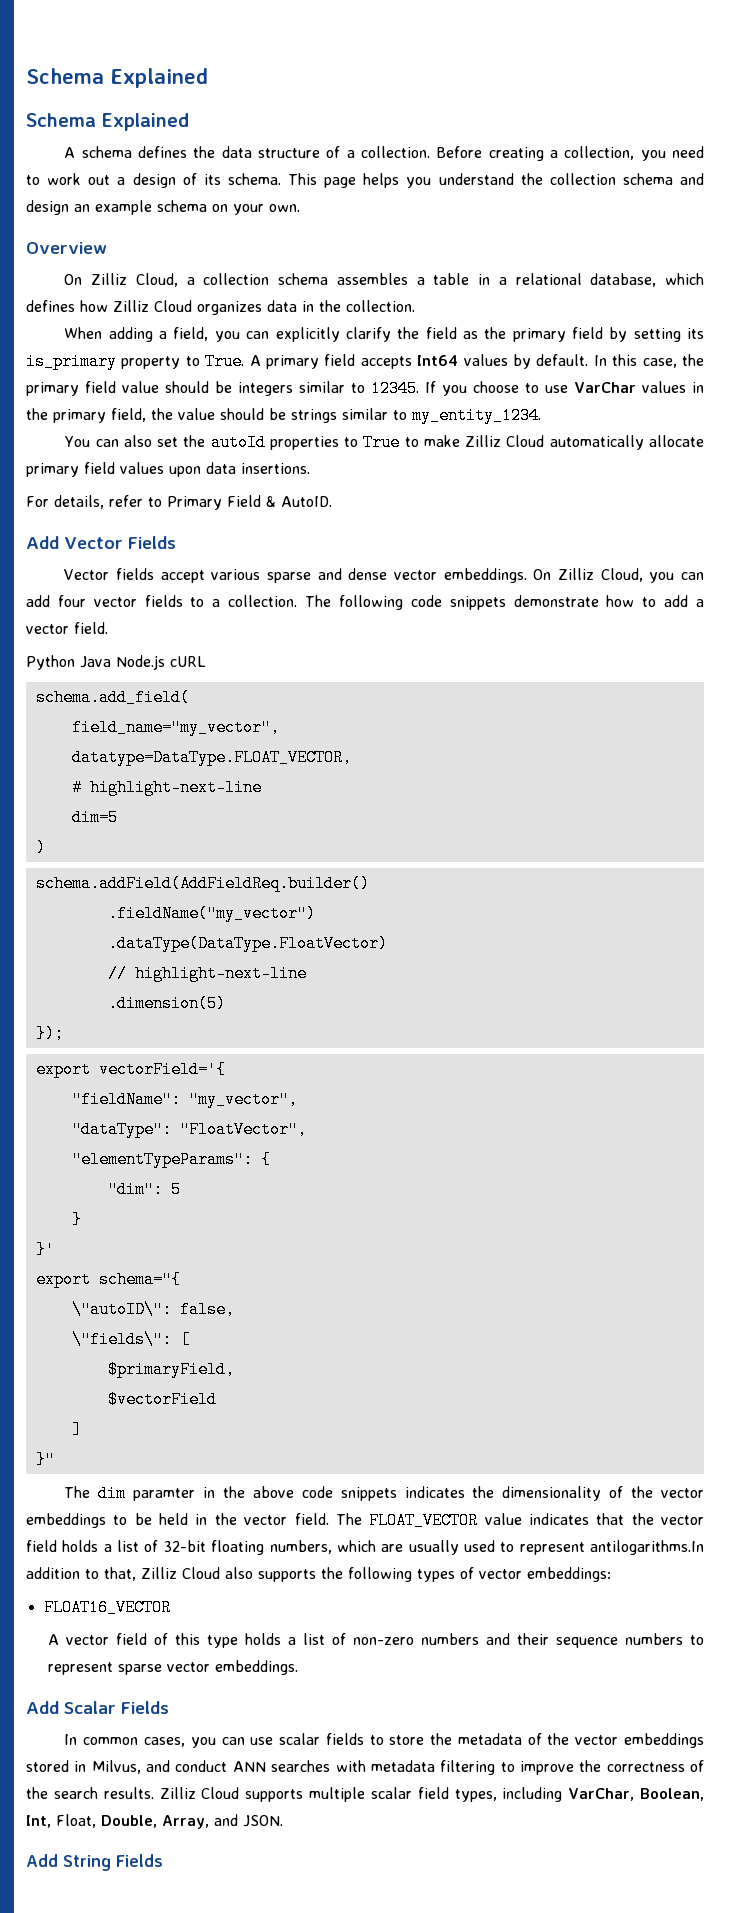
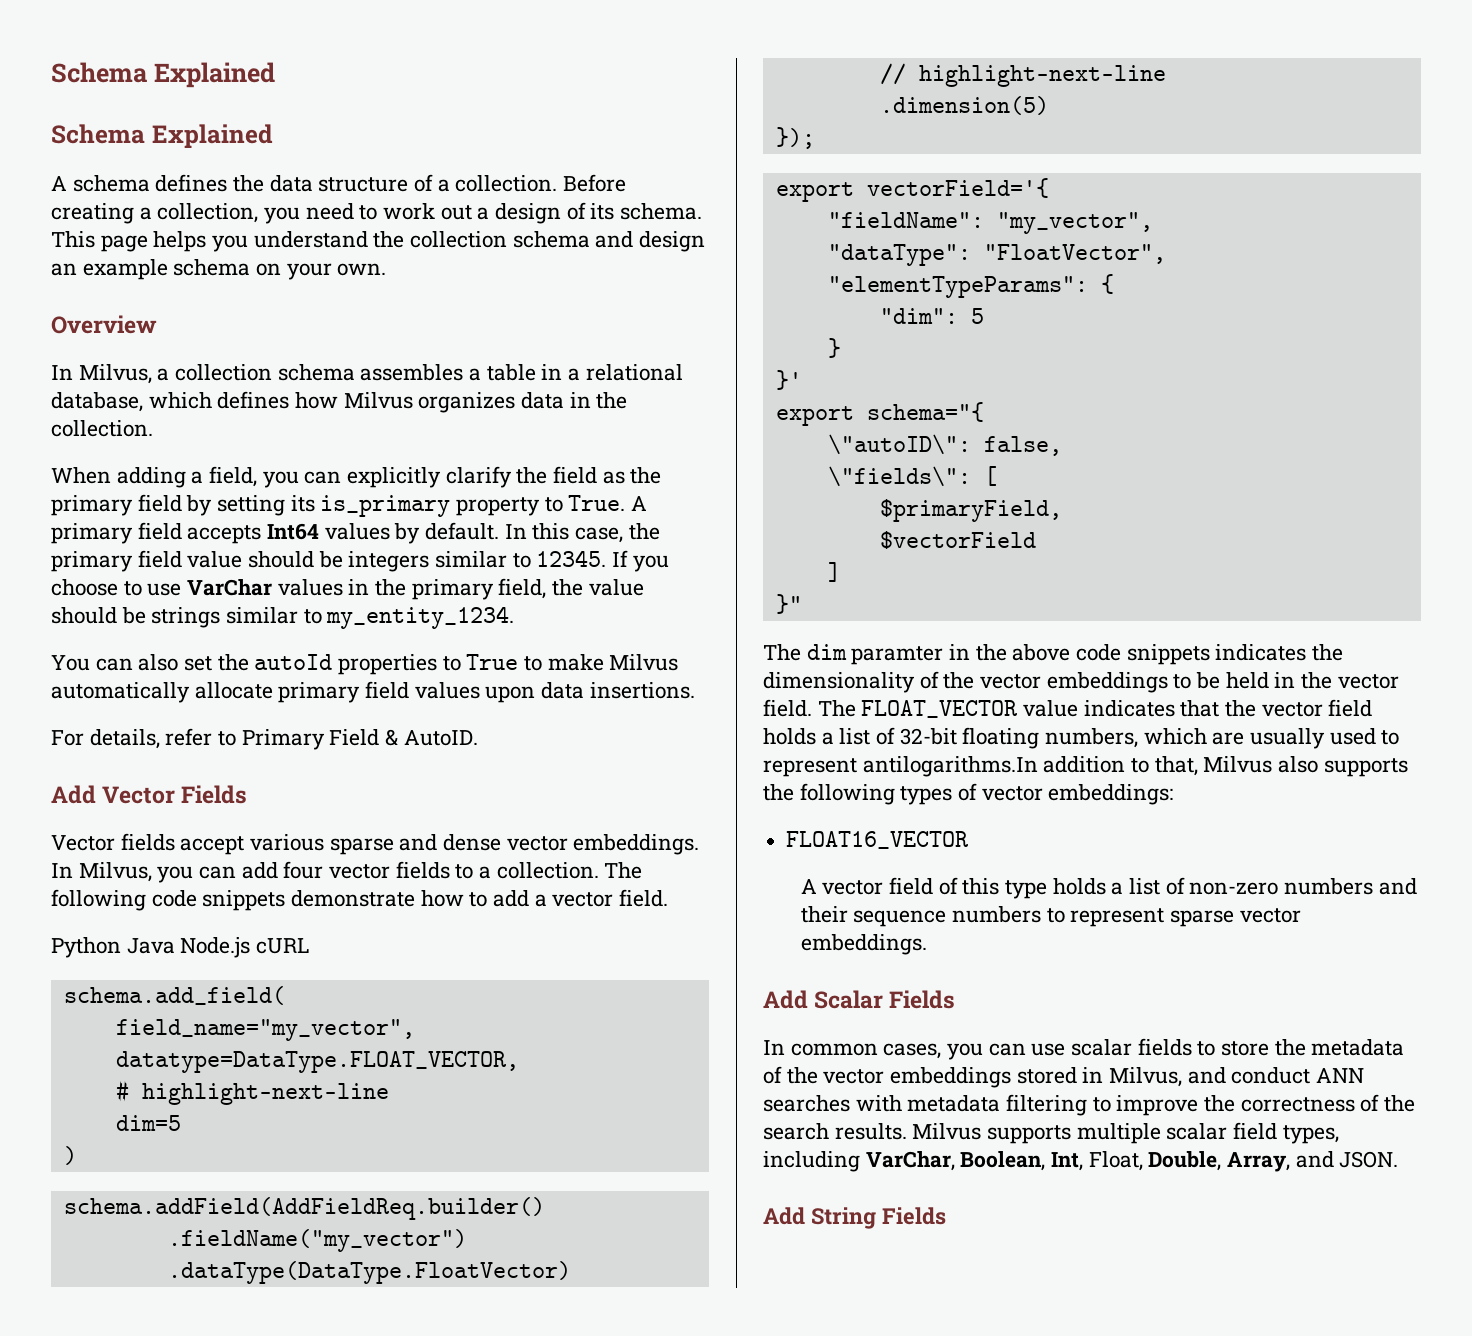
- On Zilliz Cloud, a collection schema assembles a table in a relational database, which defines how Zilliz Cloud organizes data in the collection.
+ In Milvus, a collection schema assembles a table in a relational database, which defines how Milvus organizes data in the collection.
- You can also set the autoId properties to True to make Zilliz Cloud automatically allocate primary field values upon data insertions.
+ You can also set the autoId properties to True to make Milvus automatically allocate primary field values upon data insertions.
- On Zilliz Cloud, you can add four vector fields to a collection.
+ In Milvus, you can add four vector fields to a collection.
- The FLOAT_VECTOR value indicates that the vector field holds a list of 32-bit floating numbers, which are usually used to represent antilogarithms.In addition to that, Zilliz Cloud also supports the following types of vector embeddings:
+ The FLOAT_VECTOR value indicates that the vector field holds a list of 32-bit floating numbers, which are usually used to represent antilogarithms.In addition to that, Milvus also supports the following types of vector embeddings:
- Zilliz Cloud supports multiple scalar field types, including VarChar, Boolean, Int, Float, Double, Array, and JSON.
+ Milvus supports multiple scalar field types, including VarChar, Boolean, Int, Float, Double, Array, and JSON.

